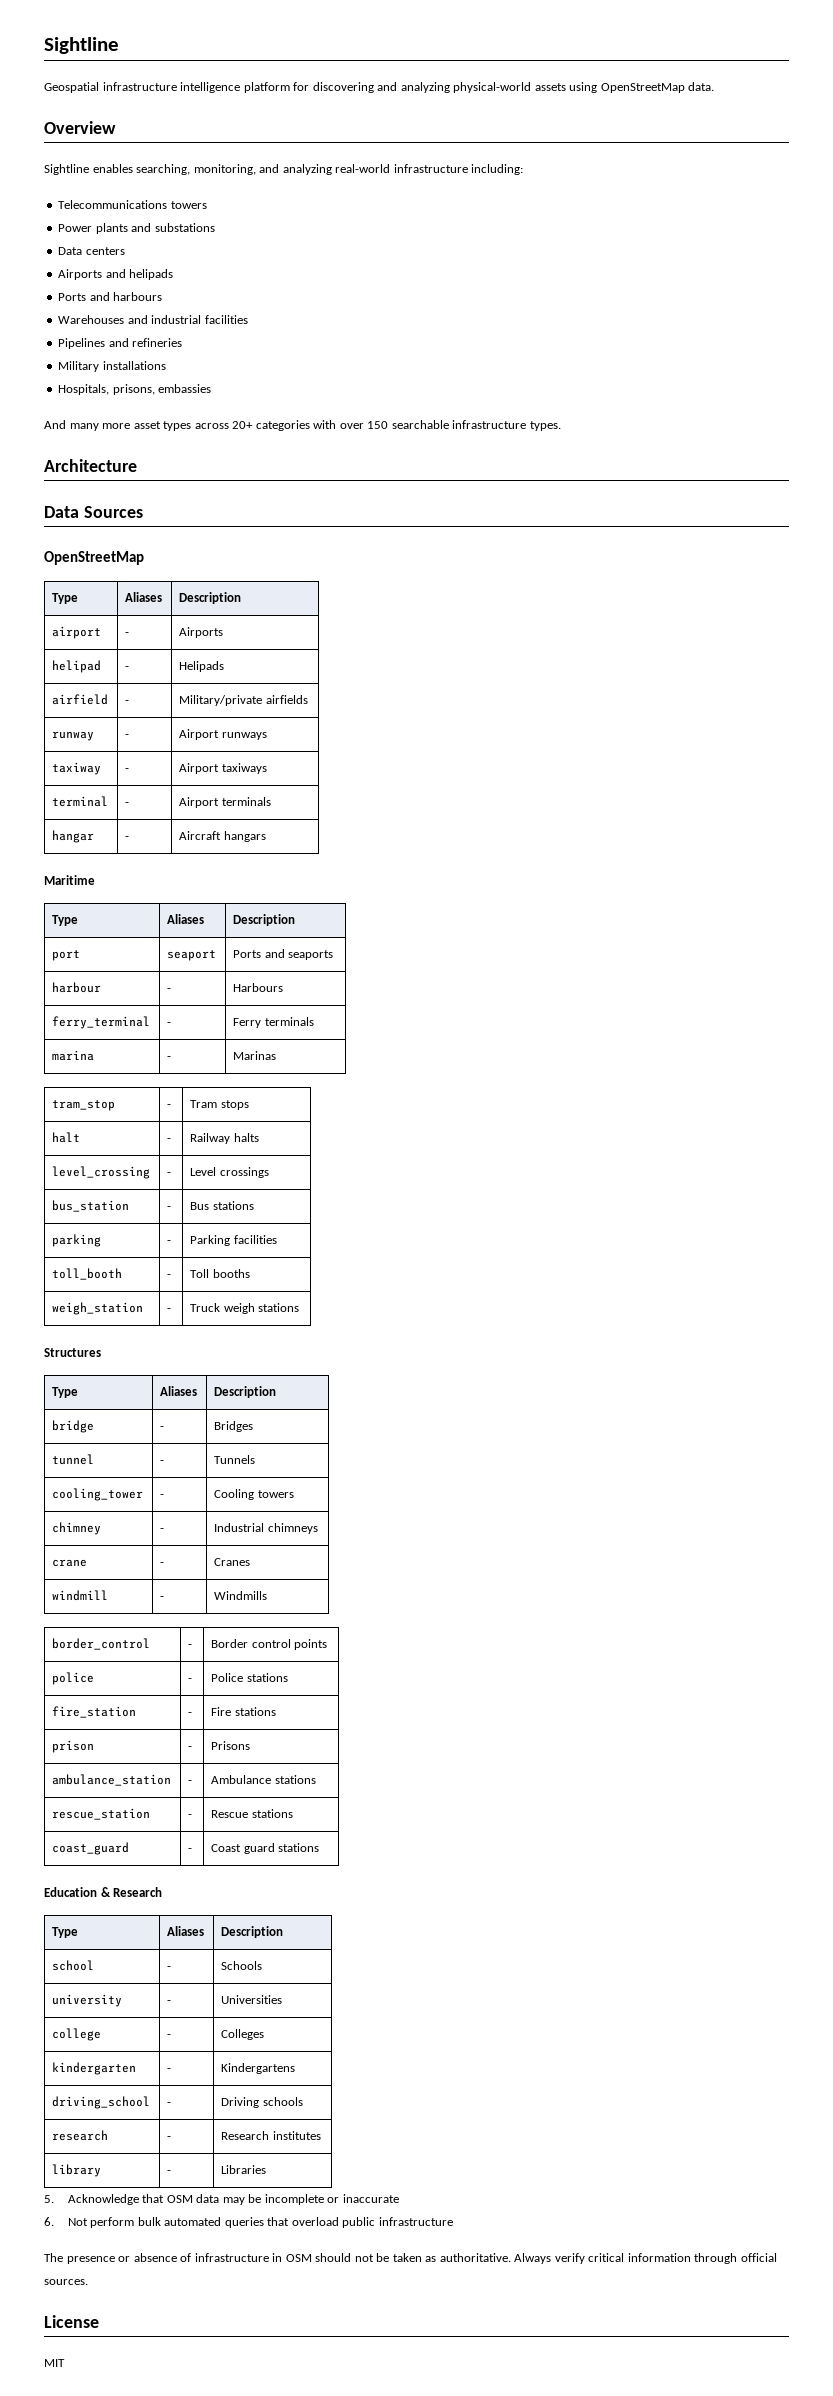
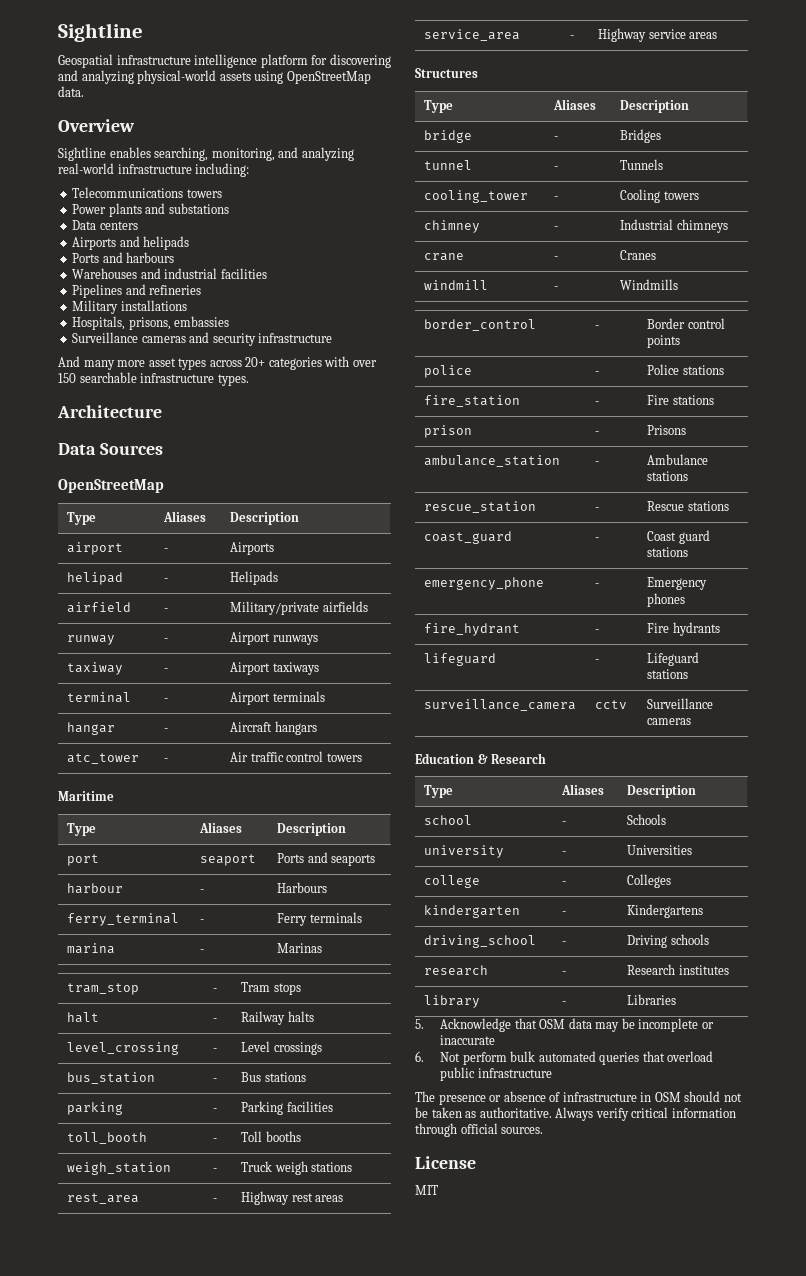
+ Surveillance cameras and security infrastructure
+ atc_tower | - | Air traffic control towers
+ rest_area | - | Highway rest areas
+ service_area | - | Highway service areas
+ emergency_phone | - | Emergency phones
+ fire_hydrant | - | Fire hydrants
+ lifeguard | - | Lifeguard stations
+ surveillance_camera | cctv | Surveillance cameras

